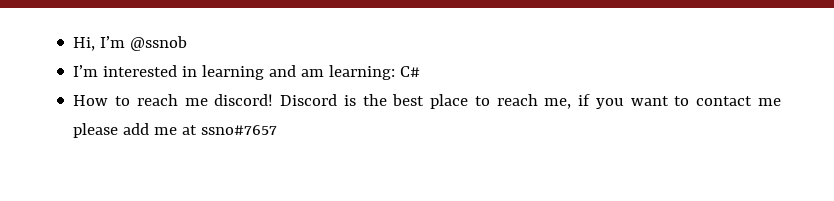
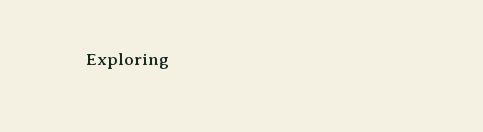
- Hi, I’m @ssnob
- I’m interested in learning and am learning: C#
- How to reach me discord! Discord is the best place to reach me, if you want to contact me please add me at ssno#7657
+ Exploring

